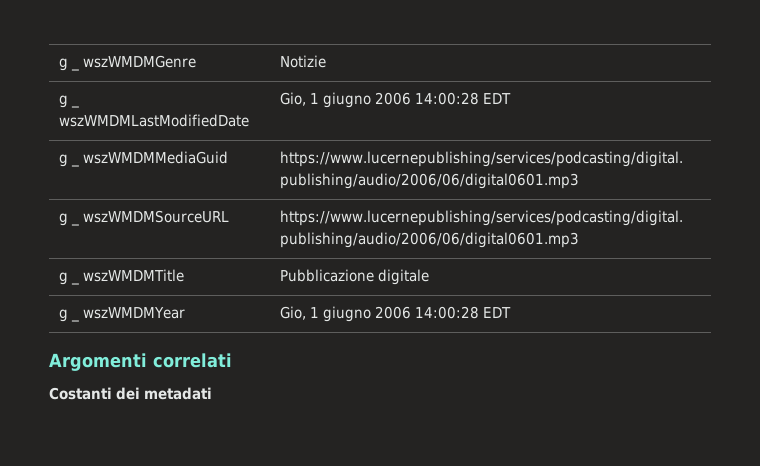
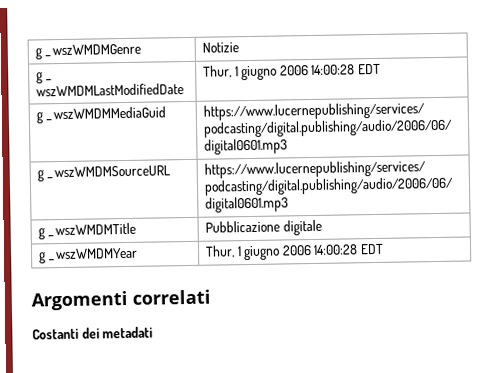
- g _ wszWMDMLastModifiedDate | Gio, 1 giugno 2006 14:00:28 EDT
+ g _ wszWMDMLastModifiedDate | Thur, 1 giugno 2006 14:00:28 EDT
- g _ wszWMDMYear | Gio, 1 giugno 2006 14:00:28 EDT
+ g _ wszWMDMYear | Thur, 1 giugno 2006 14:00:28 EDT

